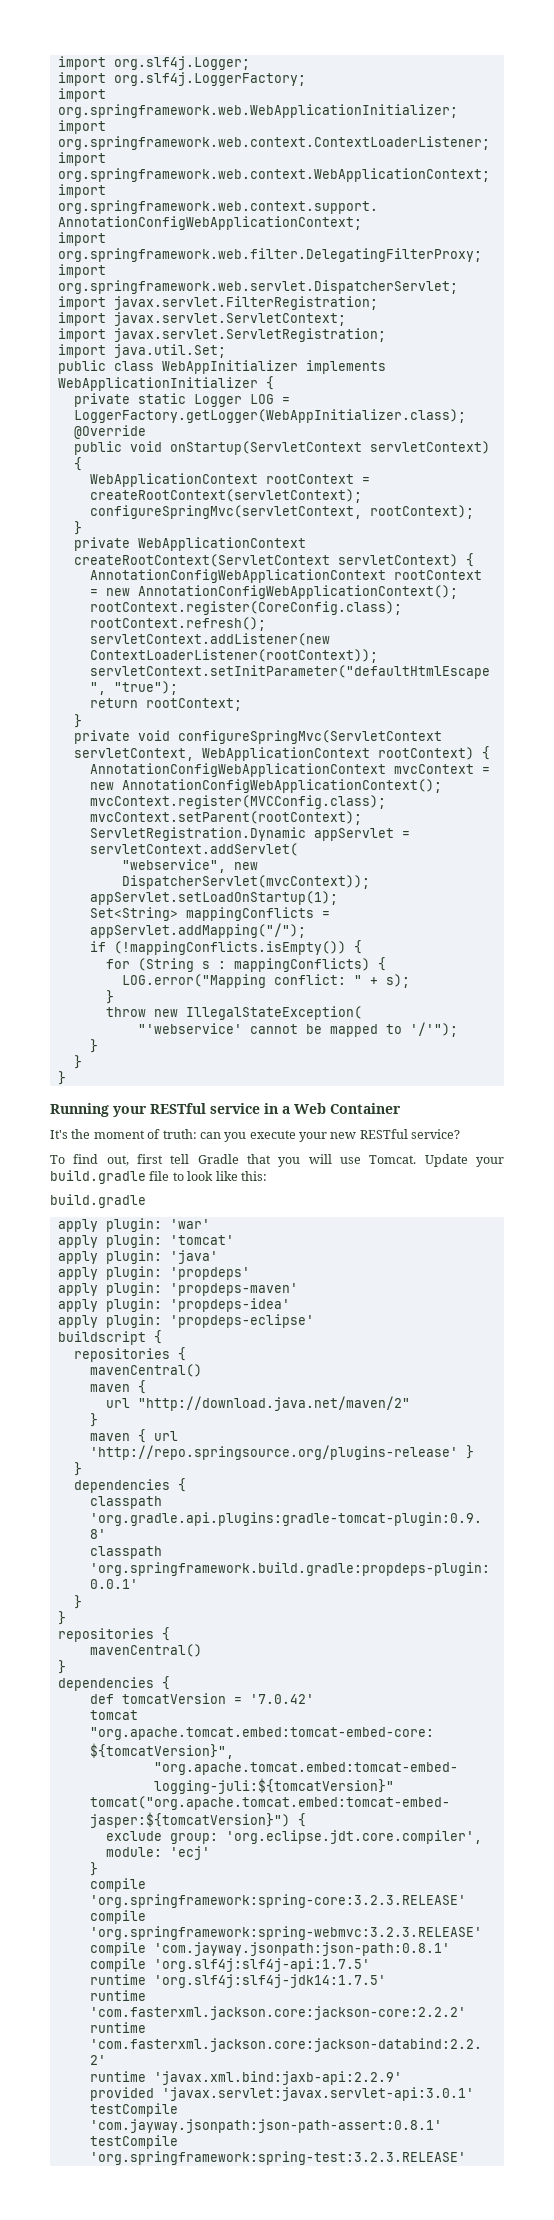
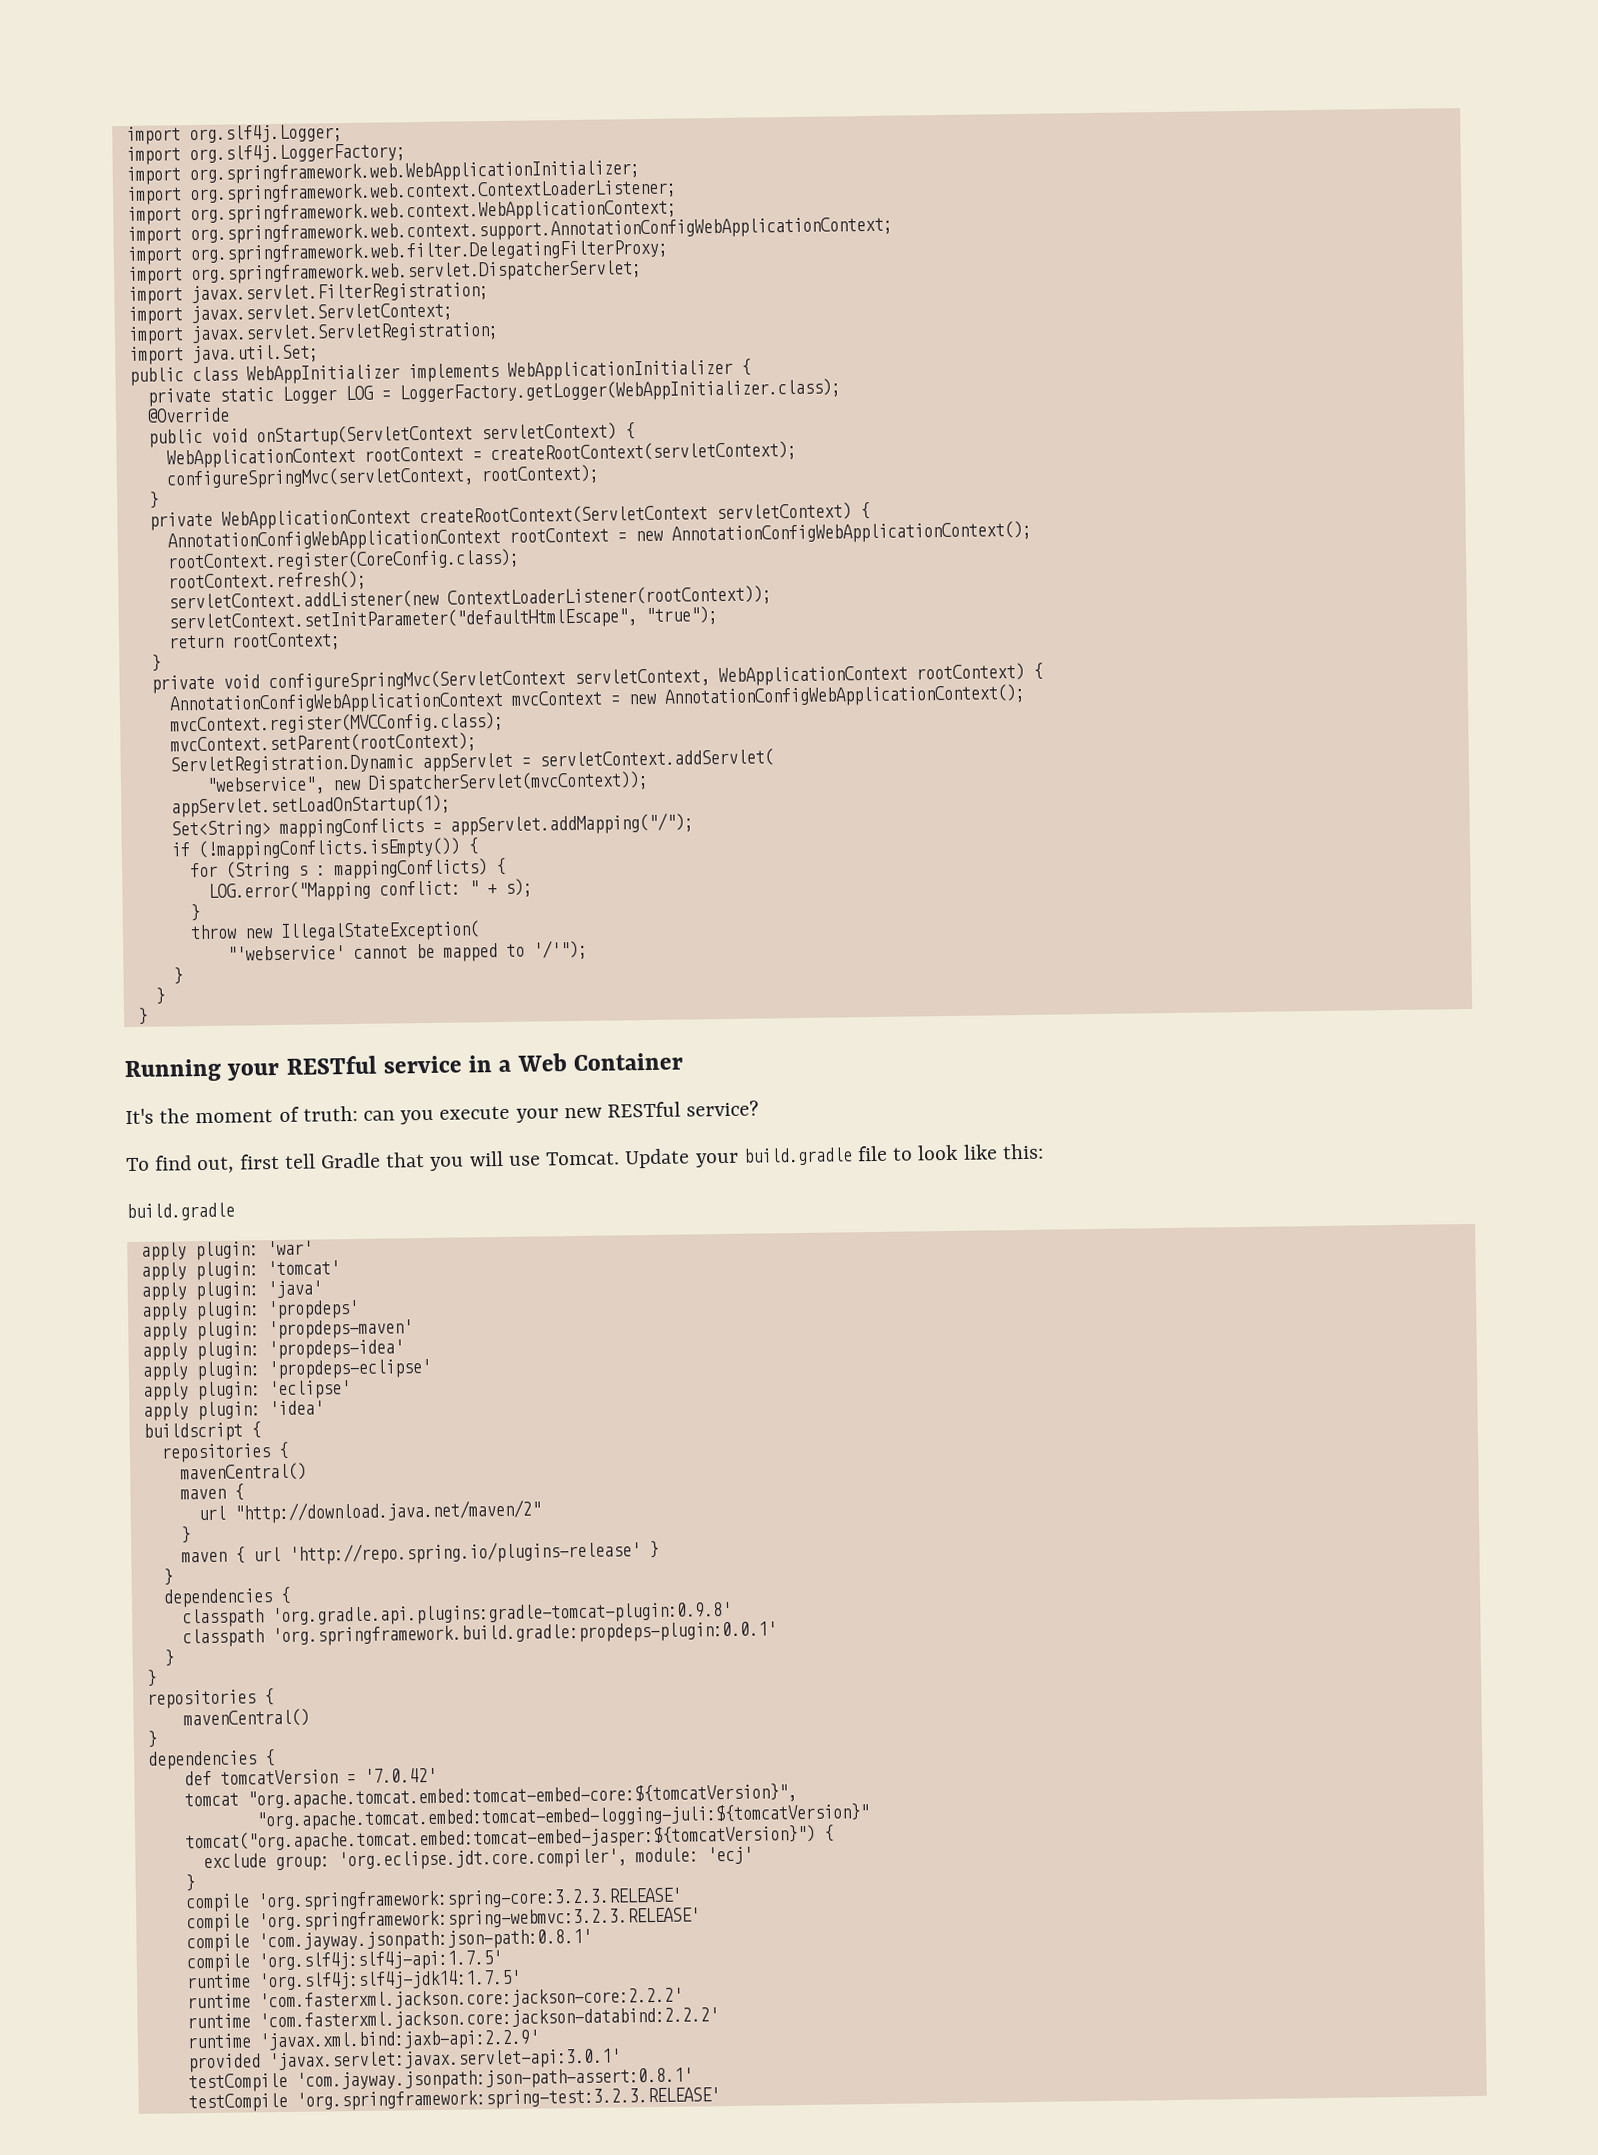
+ apply plugin: 'eclipse'
+ apply plugin: 'idea'
- maven { url 'http://repo.springsource.org/plugins-release' }
+ maven { url 'http://repo.spring.io/plugins-release' }

